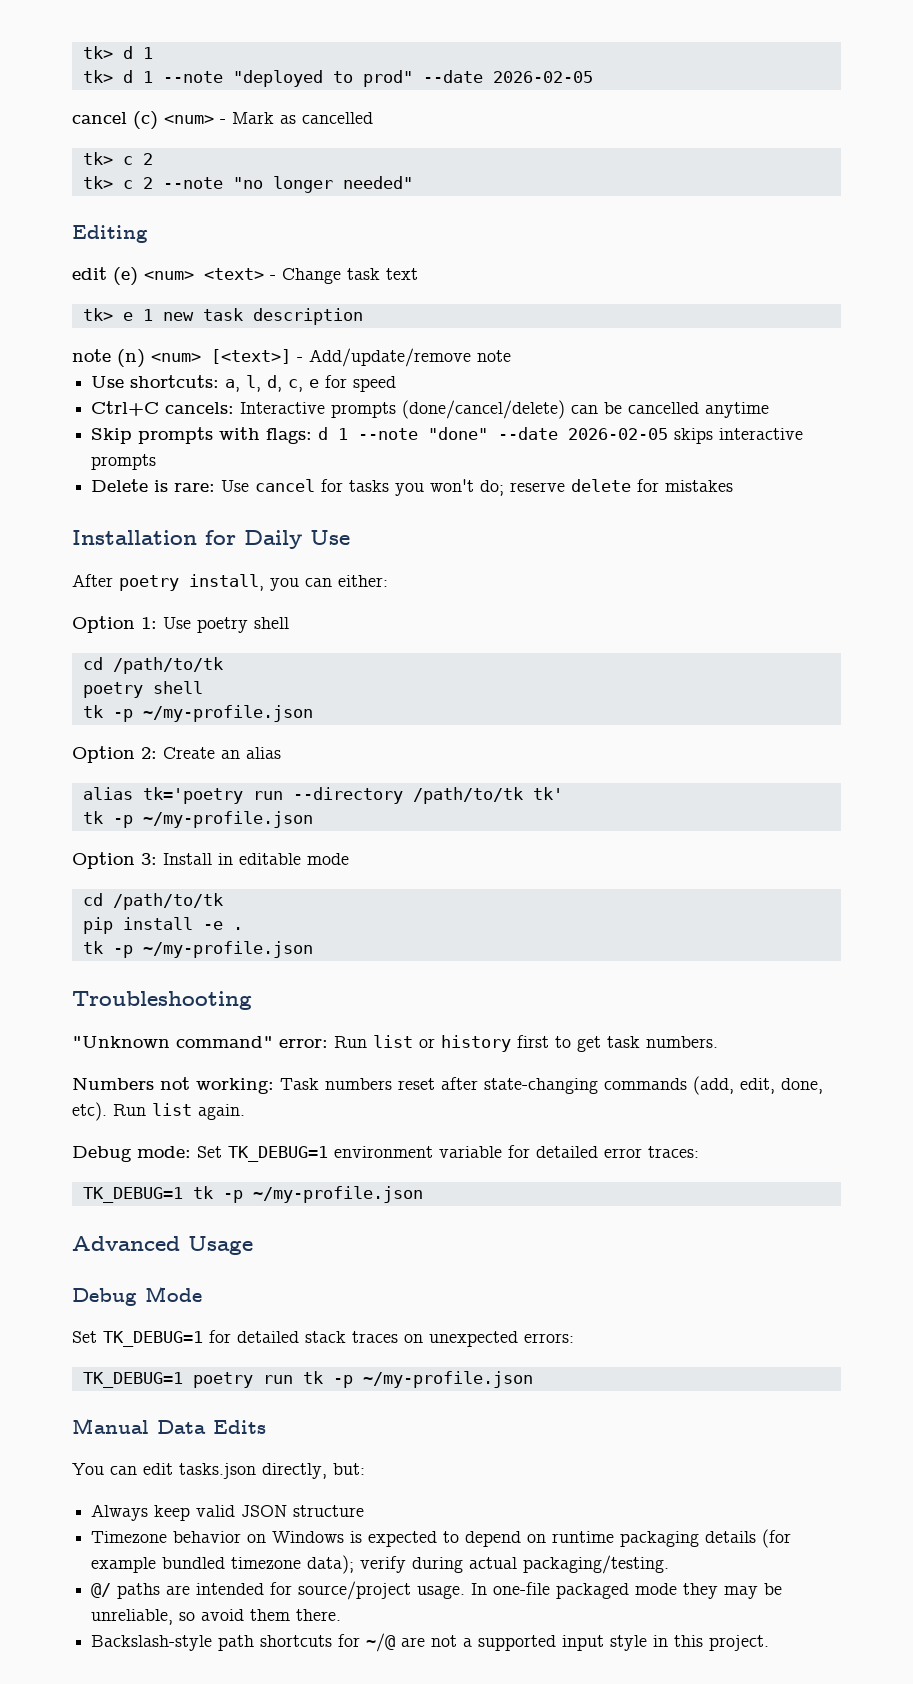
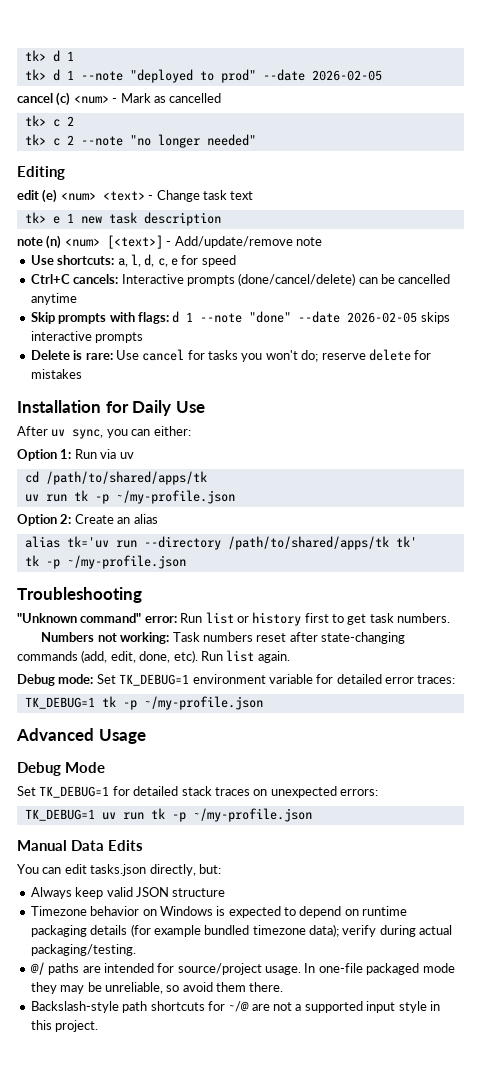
- After poetry install, you can either:
+ After uv sync, you can either:
- Option 1: Use poetry shell
- cd /path/to/tk
- poetry shell
- tk -p ~/my-profile.json
+ Option 1: Run via uv
+ cd /path/to/shared/apps/tk
+ uv run tk -p ~/my-profile.json
- alias tk='poetry run --directory /path/to/tk tk'
+ alias tk='uv run --directory /path/to/shared/apps/tk tk'
- Option 3: Install in editable mode
- cd /path/to/tk
- pip install -e .
- tk -p ~/my-profile.json
- TK_DEBUG=1 poetry run tk -p ~/my-profile.json
+ TK_DEBUG=1 uv run tk -p ~/my-profile.json

